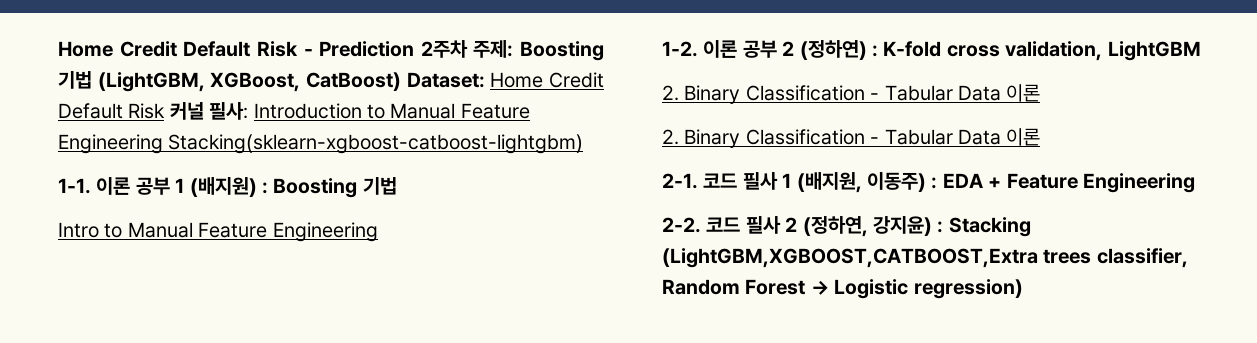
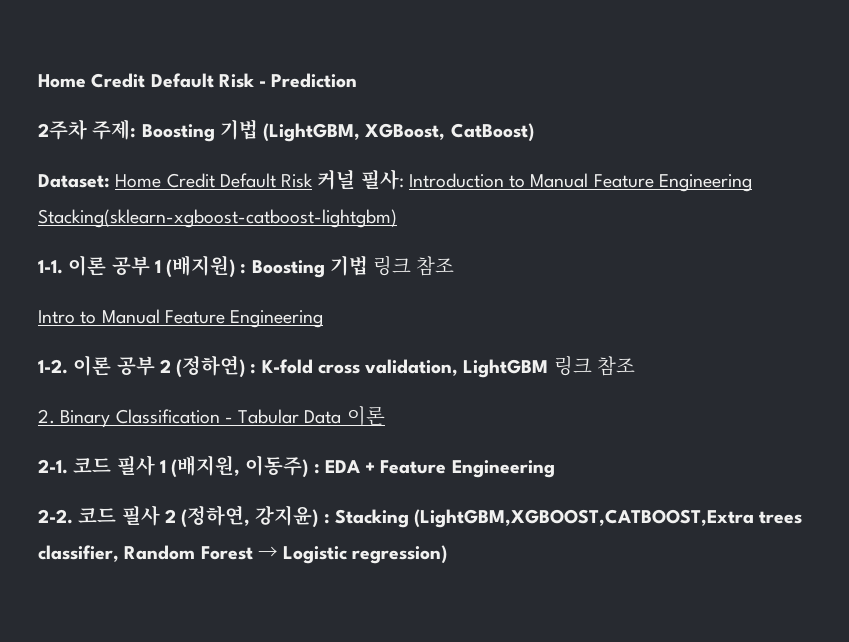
- Home Credit Default Risk - Prediction 2주차 주제: Boosting 기법 (LightGBM, XGBoost, CatBoost) Dataset: Home Credit Default Risk 커널 필사: Introduction to Manual Feature Engineering Stacking(sklearn-xgboost-catboost-lightgbm)
+ Home Credit Default Risk - Prediction
+ 2주차 주제: Boosting 기법 (LightGBM, XGBoost, CatBoost)
+ Dataset: Home Credit Default Risk 커널 필사: Introduction to Manual Feature Engineering Stacking(sklearn-xgboost-catboost-lightgbm)
- 이론 공부 1 (배지원) : Boosting 기법
+ 이론 공부 1 (배지원) : Boosting 기법 링크 참조
- 이론 공부 2 (정하연) : K-fold cross validation, LightGBM
- 2. Binary Classification - Tabular Data 이론
+ 이론 공부 2 (정하연) : K-fold cross validation, LightGBM 링크 참조

